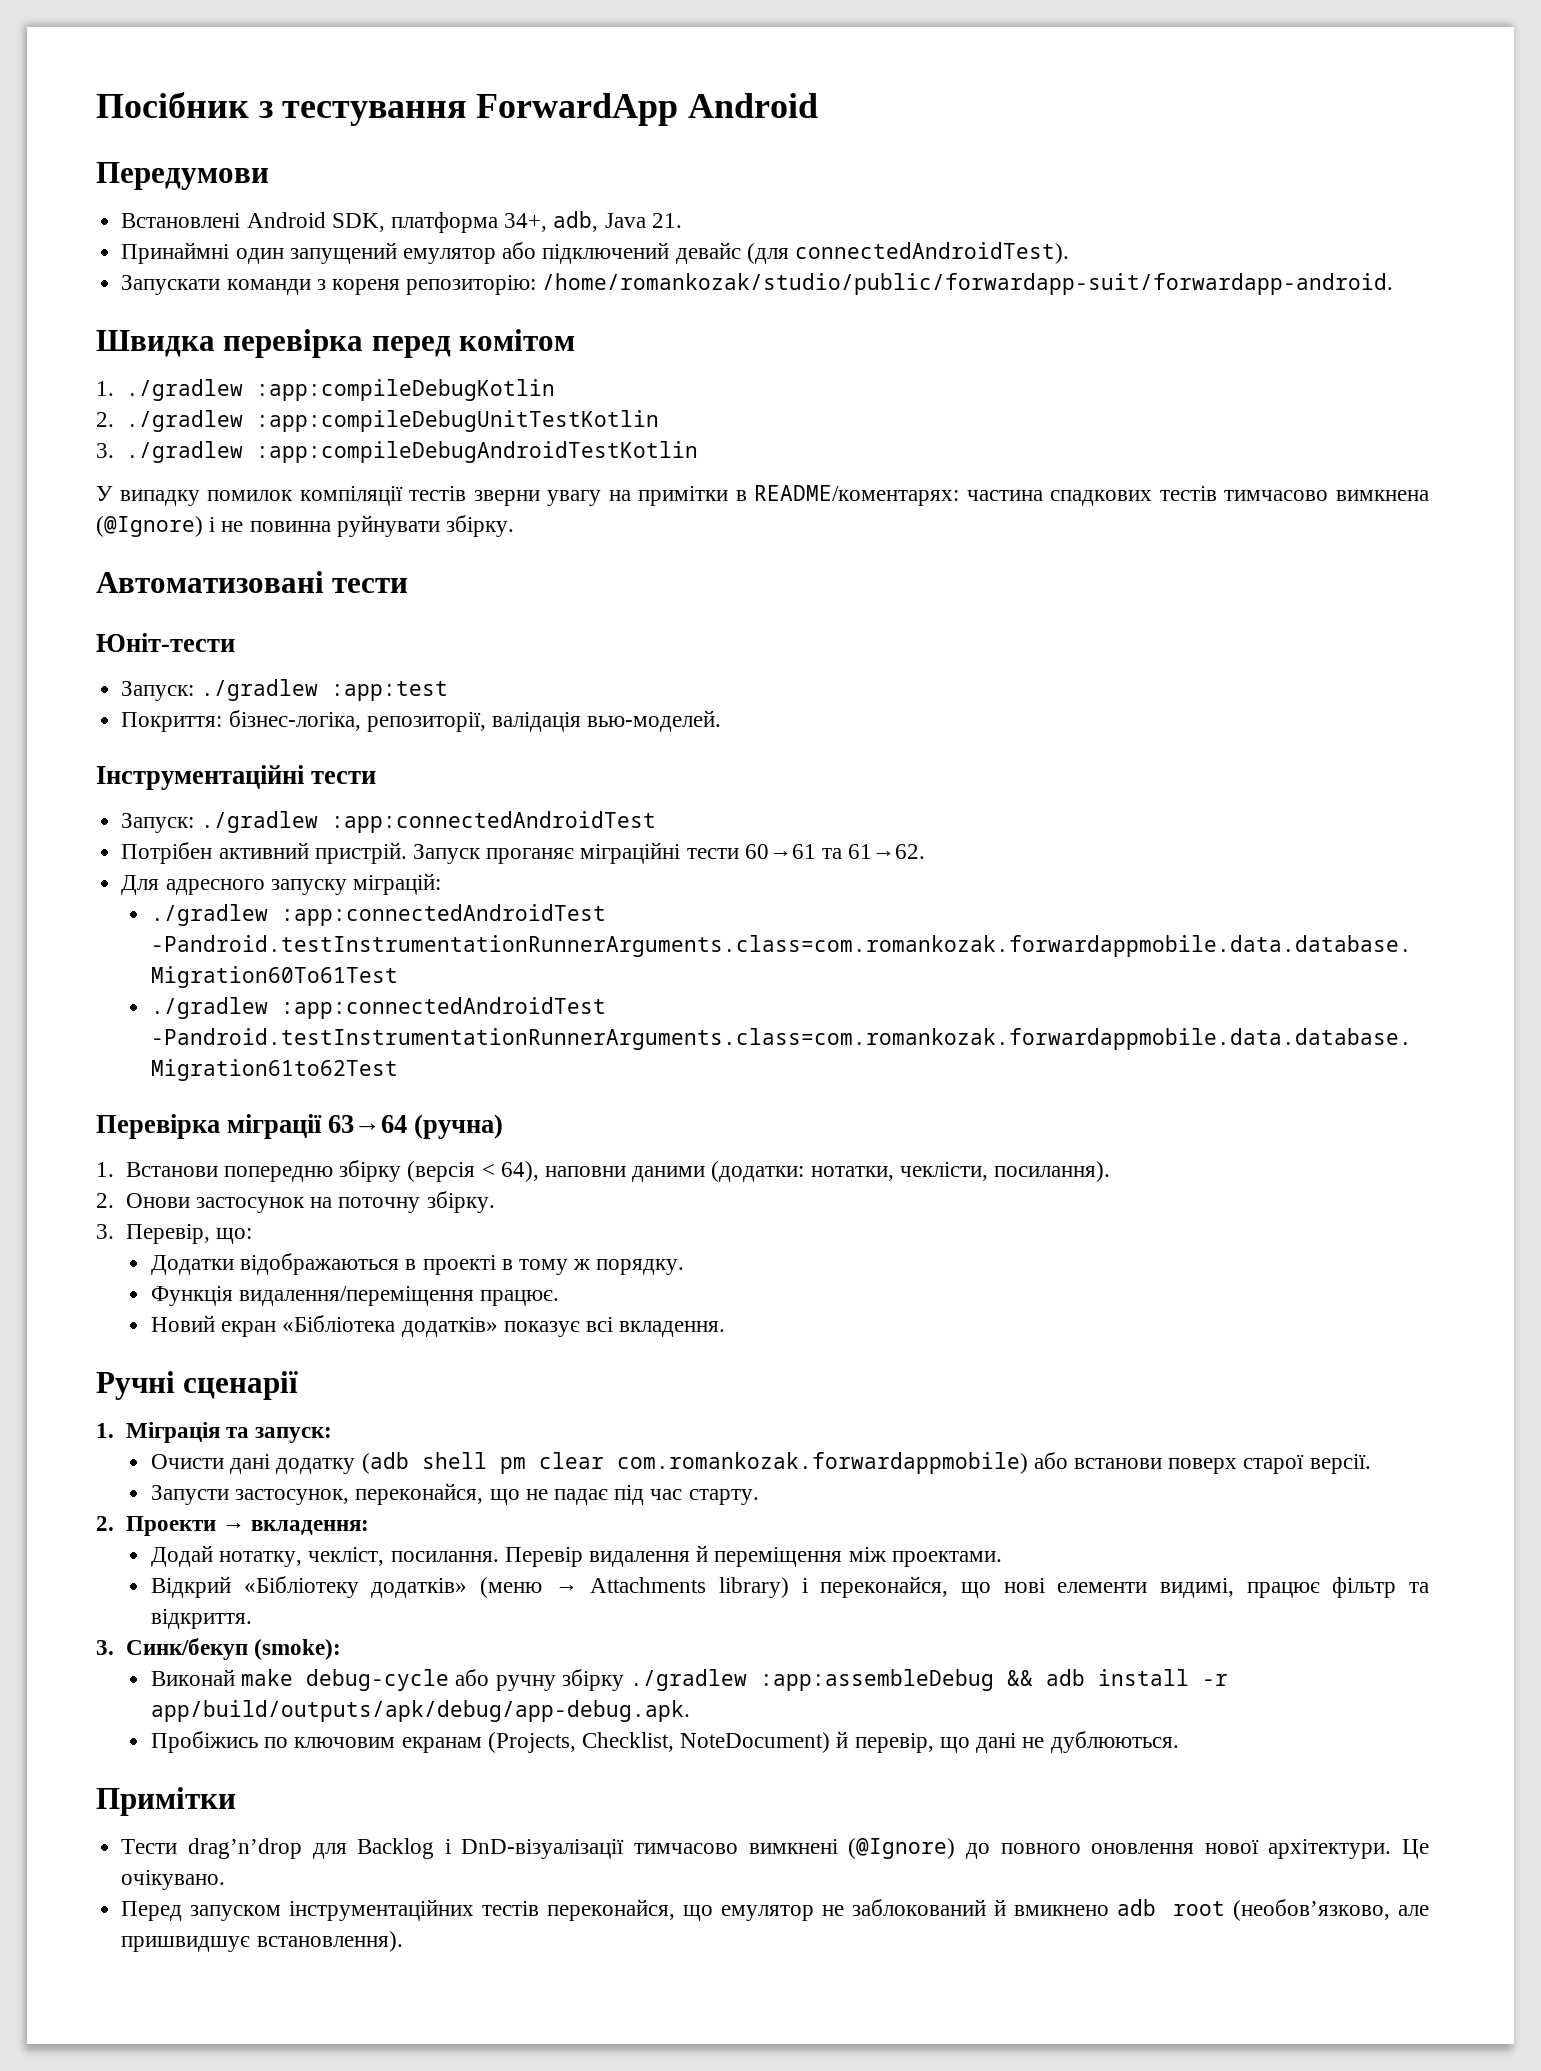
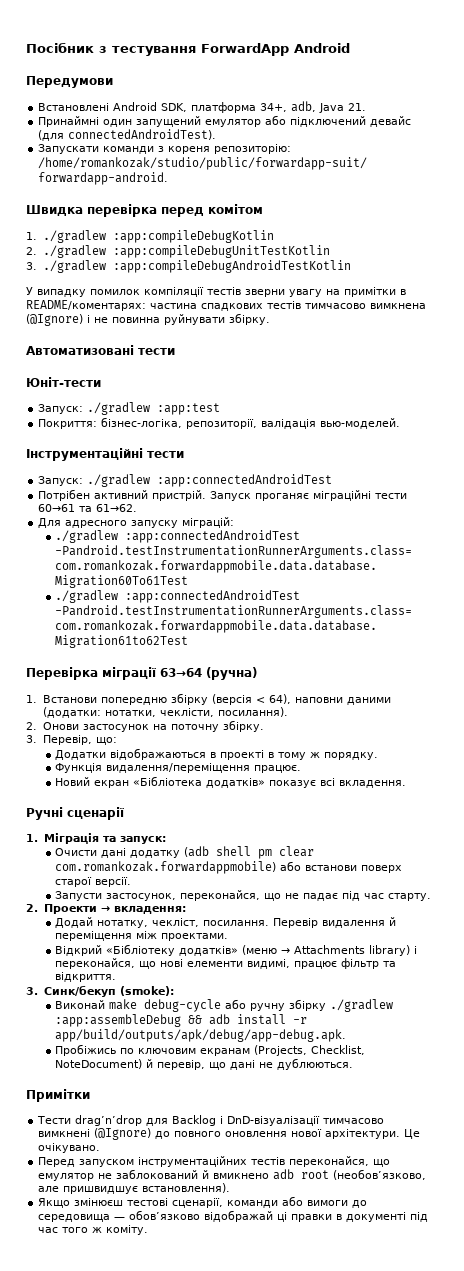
+ Якщо змінюєш тестові сценарії, команди або вимоги до середовища — обов’язково відображай ці правки в документі під час того ж коміту.

